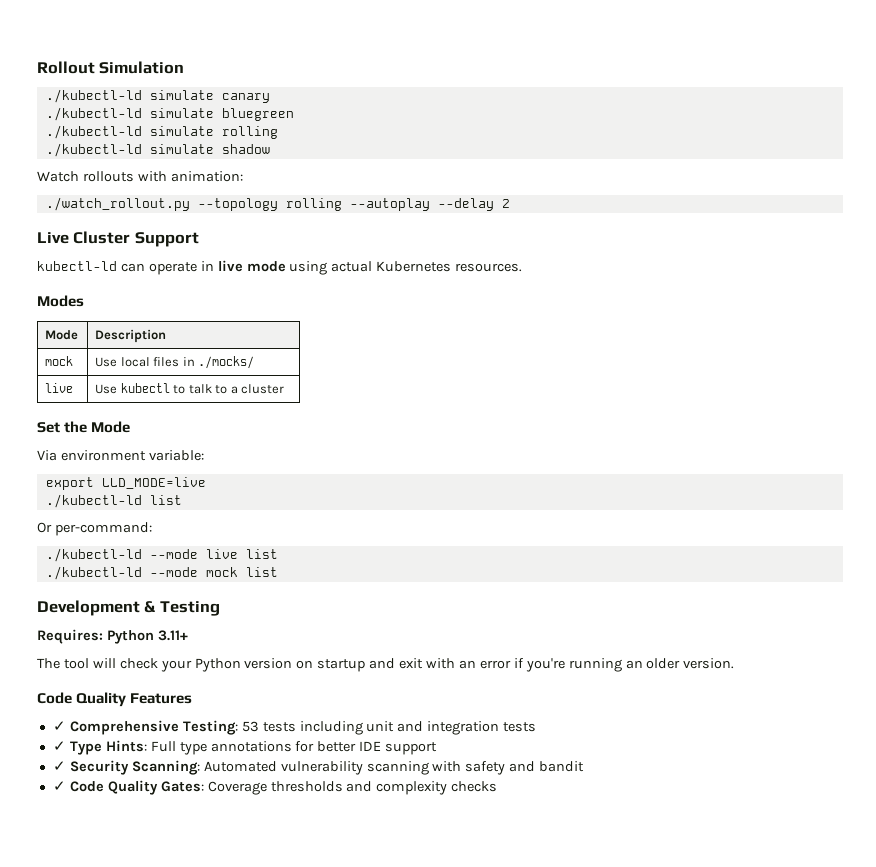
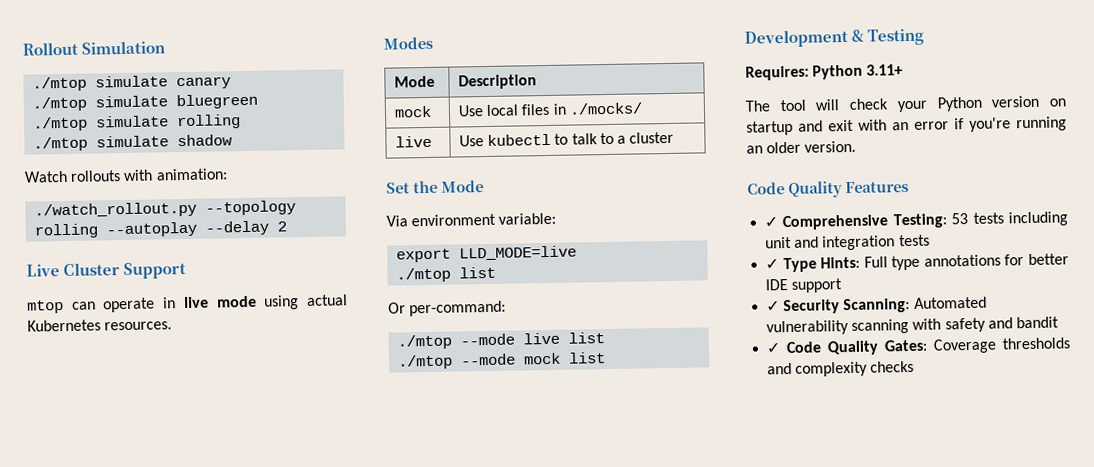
- ./kubectl-ld simulate canary
+ ./mtop simulate canary
- ./kubectl-ld simulate bluegreen
+ ./mtop simulate bluegreen
- ./kubectl-ld simulate rolling
+ ./mtop simulate rolling
- ./kubectl-ld simulate shadow
+ ./mtop simulate shadow
- kubectl-ld can operate in live mode using actual Kubernetes resources.
+ mtop can operate in live mode using actual Kubernetes resources.
- ./kubectl-ld list
+ ./mtop list
- ./kubectl-ld --mode live list
+ ./mtop --mode live list
- ./kubectl-ld --mode mock list
+ ./mtop --mode mock list

